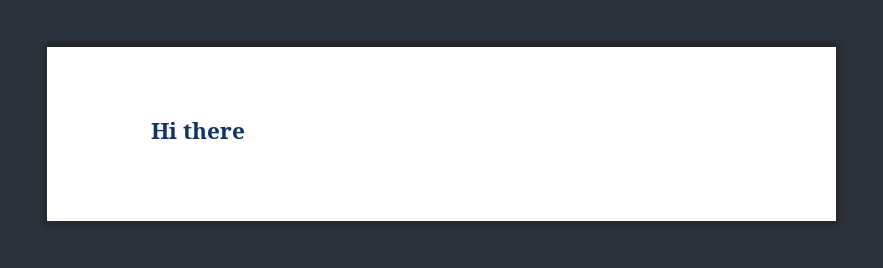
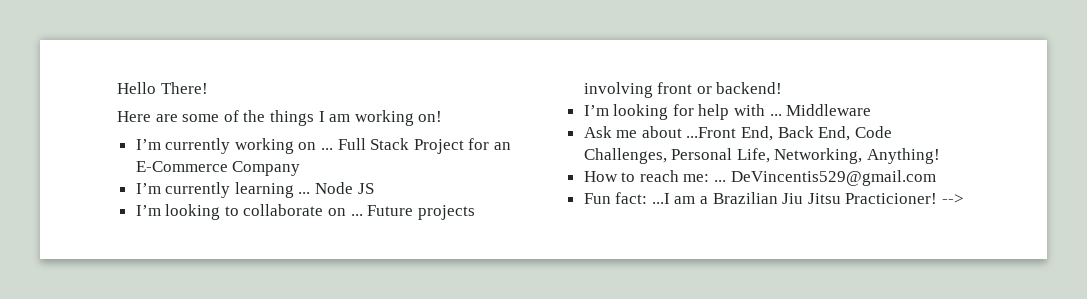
- Hi there
+ Hello There!
+ Here are some of the things I am working on!
+ I’m currently working on ... Full Stack Project for an E-Commerce Company
+ I’m currently learning ... Node JS
+ I’m looking to collaborate on ... Future projects involving front or backend!
+ I’m looking for help with ... Middleware
+ Ask me about ...Front End, Back End, Code Challenges, Personal Life, Networking, Anything!
+ How to reach me: ... DeVincentis529@gmail.com
+ Fun fact: ...I am a Brazilian Jiu Jitsu Practicioner! -->

